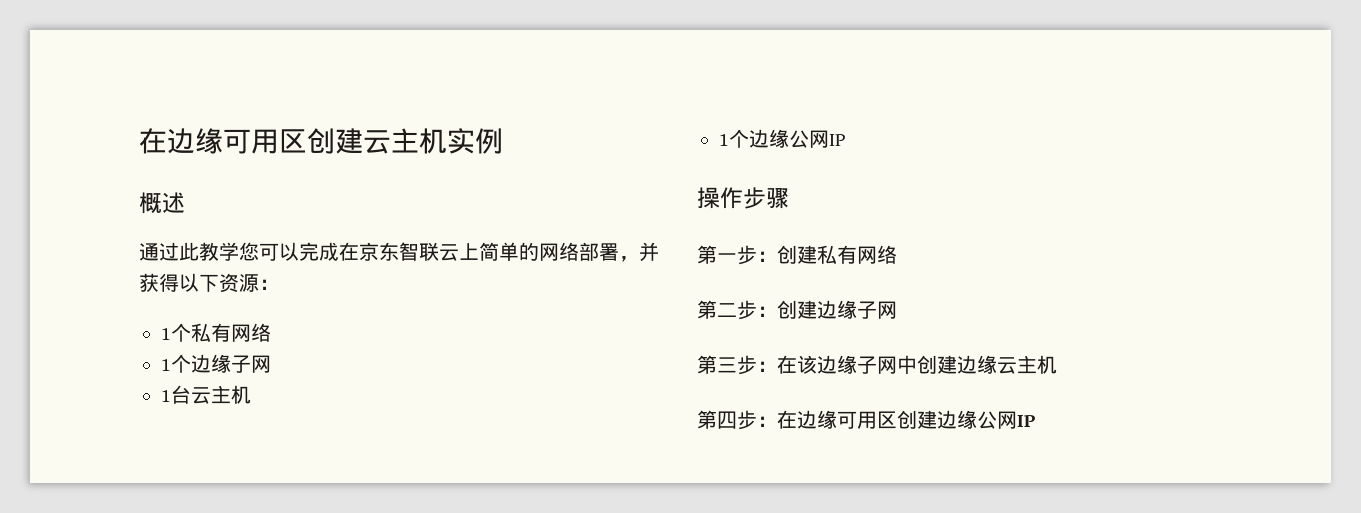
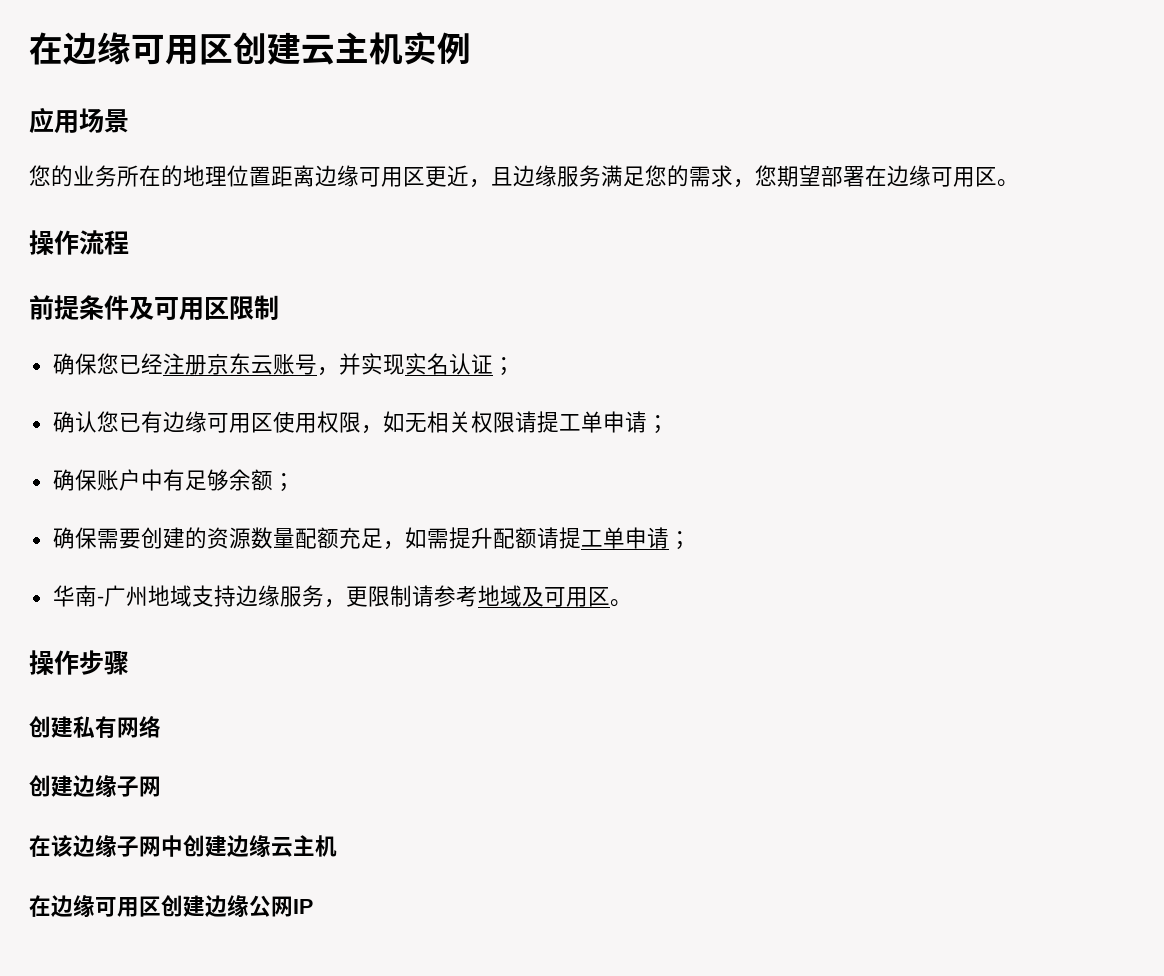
- 概述
- 通过此教学您可以完成在京东智联云上简单的网络部署，并获得以下资源：
- 1个私有网络
- 1个边缘子网
- 1台云主机
- 1个边缘公网IP
+ 应用场景
+ 您的业务所在的地理位置距离边缘可用区更近，且边缘服务满足您的需求，您期望部署在边缘可用区。
+ 操作流程
+ 前提条件及可用区限制
+ 确保您已经注册京东云账号，并实现实名认证；
+ 确认您已有边缘可用区使用权限，如无相关权限请提工单申请；
+ 确保账户中有足够余额；
+ 确保需要创建的资源数量配额充足，如需提升配额请提工单申请；
+ 华南-广州地域支持边缘服务，更限制请参考地域及可用区。
- 第一步：创建私有网络
+ 创建私有网络
- 第二步：创建边缘子网
+ 创建边缘子网
- 第三步：在该边缘子网中创建边缘云主机
+ 在该边缘子网中创建边缘云主机
- 第四步：在边缘可用区创建边缘公网IP
+ 在边缘可用区创建边缘公网IP

